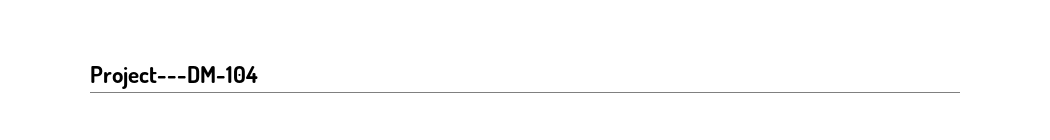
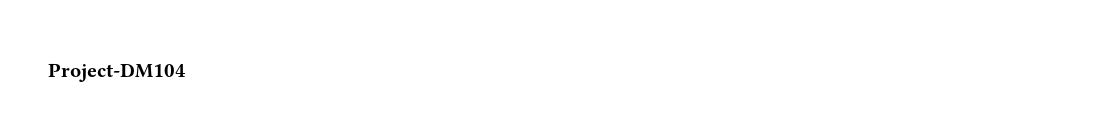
- Project---DM-104
+ Project-DM104

